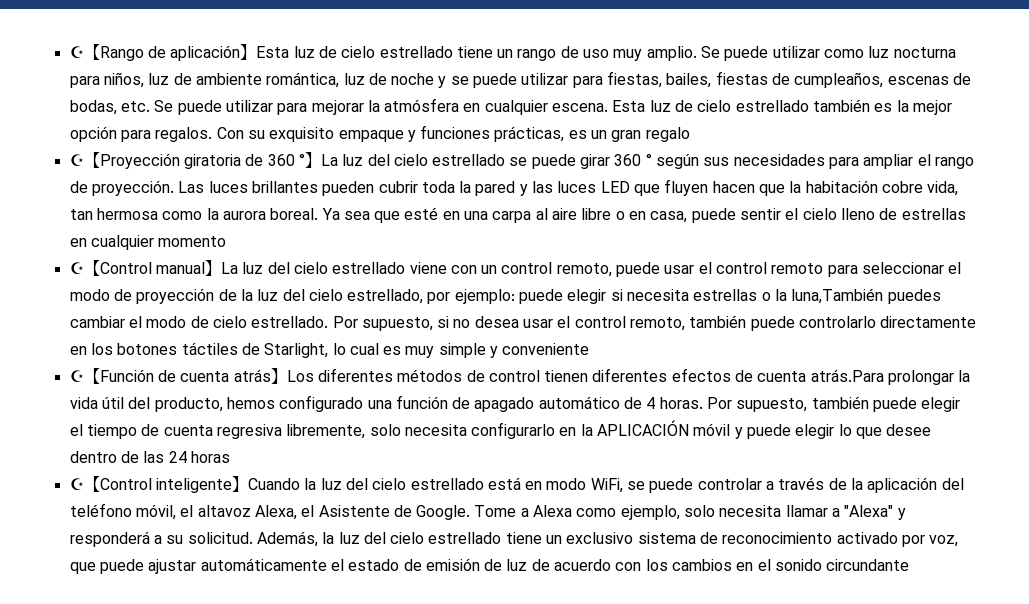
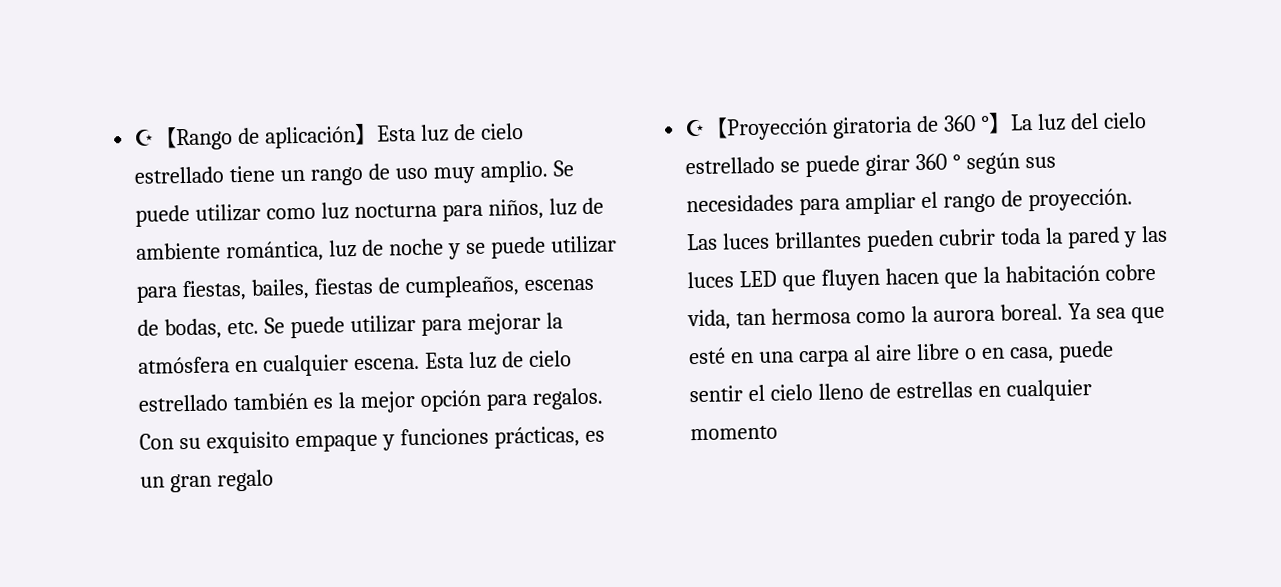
- ☪【Control manual】La luz del cielo estrellado viene con un control remoto, puede usar el control remoto para seleccionar el modo de proyección de la luz del cielo estrellado, por ejemplo: puede elegir si necesita estrellas o la luna,También puedes cambiar el modo de cielo estrellado. Por supuesto, si no desea usar el control remoto, también puede controlarlo directamente en los botones táctiles de Starlight, lo cual es muy simple y conveniente
- ☪【Función de cuenta atrás】Los diferentes métodos de control tienen diferentes efectos de cuenta atrás.Para prolongar la vida útil del producto, hemos configurado una función de apagado automático de 4 horas. Por supuesto, también puede elegir el tiempo de cuenta regresiva libremente, solo necesita configurarlo en la APLICACIÓN móvil y puede elegir lo que desee dentro de las 24 horas
- ☪【Control inteligente】Cuando la luz del cielo estrellado está en modo WiFi, se puede controlar a través de la aplicación del teléfono móvil, el altavoz Alexa, el Asistente de Google. Tome a Alexa como ejemplo, solo necesita llamar a "Alexa" y responderá a su solicitud. Además, la luz del cielo estrellado tiene un exclusivo sistema de reconocimiento activado por voz, que puede ajustar automáticamente el estado de emisión de luz de acuerdo con los cambios en el sonido circundante

